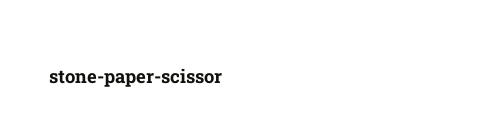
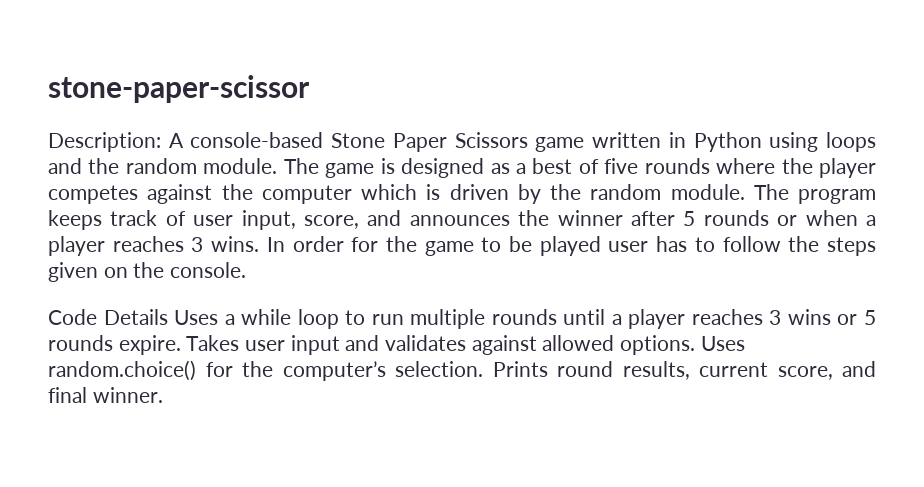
+ Description: A console-based Stone Paper Scissors game written in Python using loops and the random module. The game is designed as a best of five rounds where the player competes against the computer which is driven by the random module. The program keeps track of user input, score, and announces the winner after 5 rounds or when a player reaches 3 wins. In order for the game to be played user has to follow the steps given on the console.
+ Code Details Uses a while loop to run multiple rounds until a player reaches 3 wins or 5 rounds expire. Takes user input and validates against allowed options. Uses random.choice() for the computer’s selection. Prints round results, current score, and final winner.

